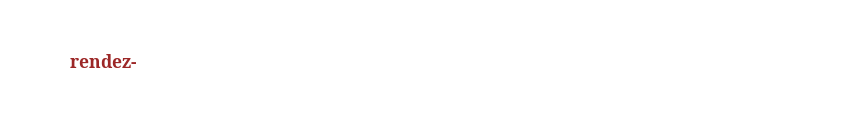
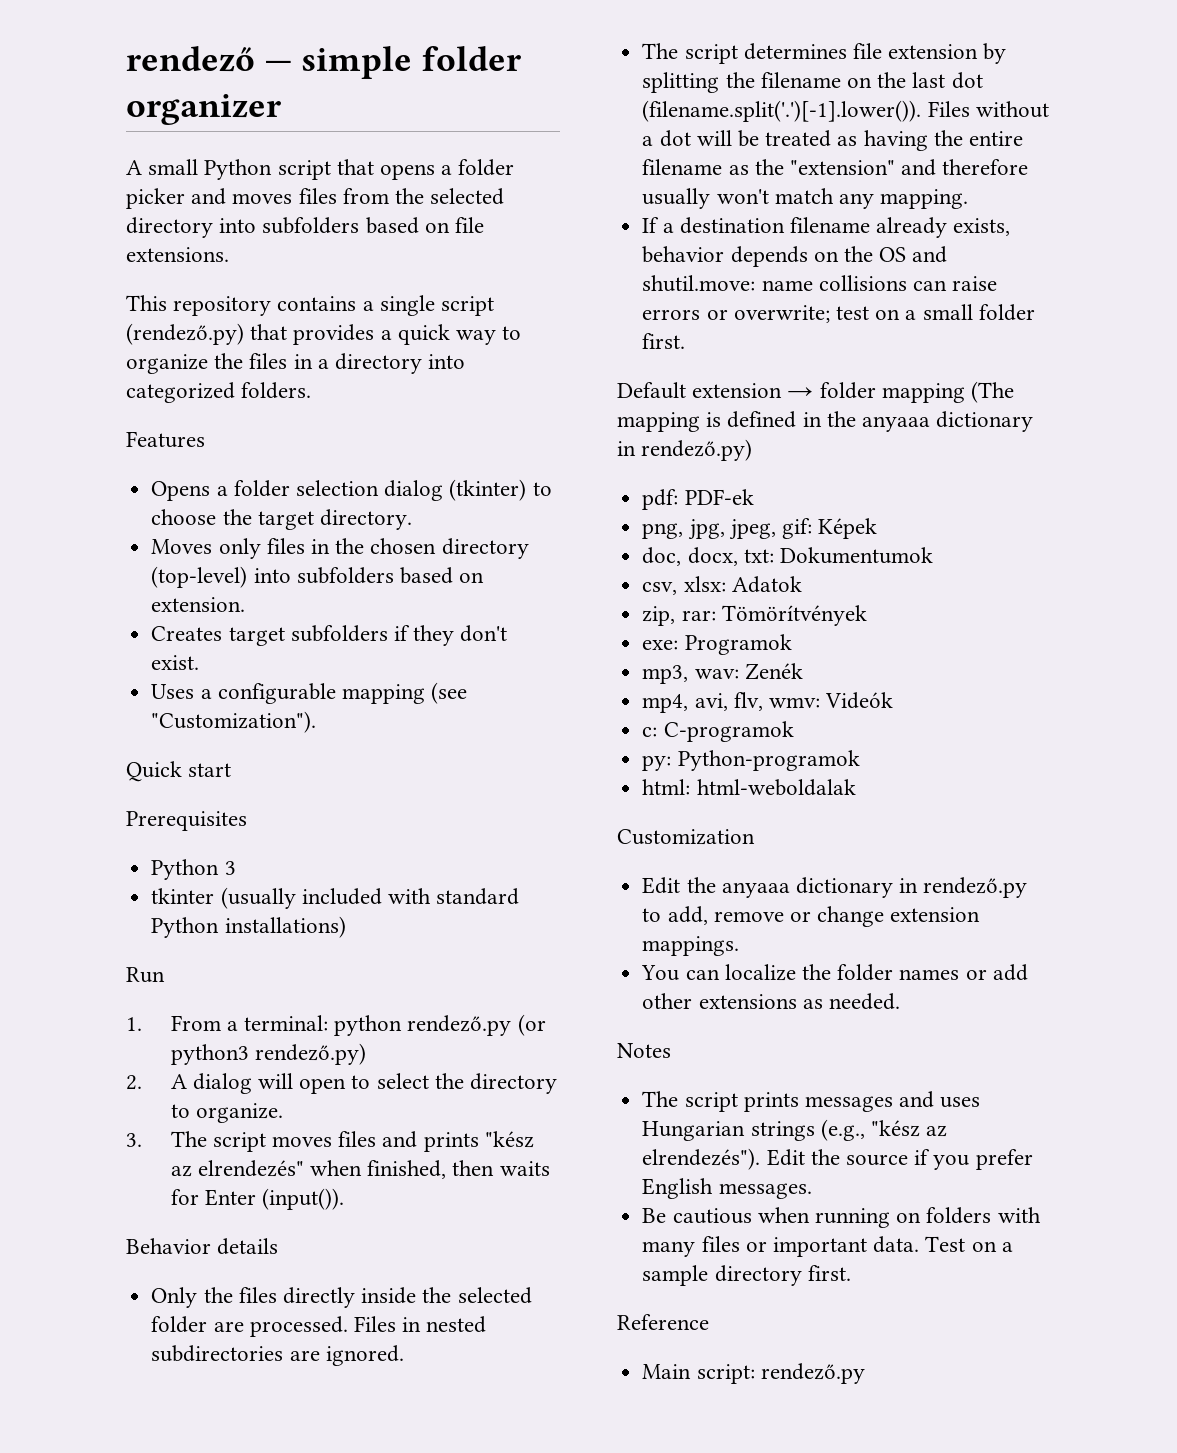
- rendez-
+ rendező — simple folder organizer
+ A small Python script that opens a folder picker and moves files from the selected directory into subfolders based on file extensions.
+ This repository contains a single script (rendező.py) that provides a quick way to organize the files in a directory into categorized folders.
+ Features
+ Opens a folder selection dialog (tkinter) to choose the target directory.
+ Moves only files in the chosen directory (top-level) into subfolders based on extension.
+ Creates target subfolders if they don't exist.
+ Uses a configurable mapping (see "Customization").
+ Quick start
+ Prerequisites
+ Python 3
+ tkinter (usually included with standard Python installations)
+ Run
+ 1. From a terminal: python rendező.py (or python3 rendező.py)
+ 2. A dialog will open to select the directory to organize.
+ 3. The script moves files and prints "kész az elrendezés" when finished, then waits for Enter (input()).
+ Behavior details
+ Only the files directly inside the selected folder are processed. Files in nested subdirectories are ignored.
+ The script determines file extension by splitting the filename on the last dot (filename.split('.')[-1].lower()). Files without a dot will be treated as having the entire filename as the "extension" and therefore usually won't match any mapping.
+ If a destination filename already exists, behavior depends on the OS and shutil.move: name collisions can raise errors or overwrite; test on a small folder first.
+ Default extension → folder mapping (The mapping is defined in the anyaaa dictionary in rendező.py)
+ pdf: PDF-ek
+ png, jpg, jpeg, gif: Képek
+ doc, docx, txt: Dokumentumok
+ csv, xlsx: Adatok
+ zip, rar: Tömörítvények
+ exe: Programok
+ mp3, wav: Zenék
+ mp4, avi, flv, wmv: Videók
+ c: C-programok
+ py: Python-programok
+ html: html-weboldalak
+ Customization
+ Edit the anyaaa dictionary in rendező.py to add, remove or change extension mappings.
+ You can localize the folder names or add other extensions as needed.
+ Notes
+ The script prints messages and uses Hungarian strings (e.g., "kész az elrendezés"). Edit the source if you prefer English messages.
+ Be cautious when running on folders with many files or important data. Test on a sample directory first.
+ Reference
+ Main script: rendező.py

